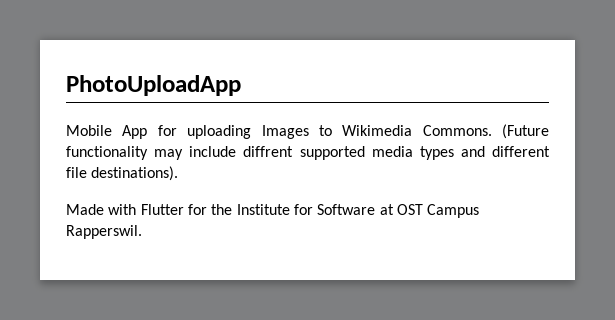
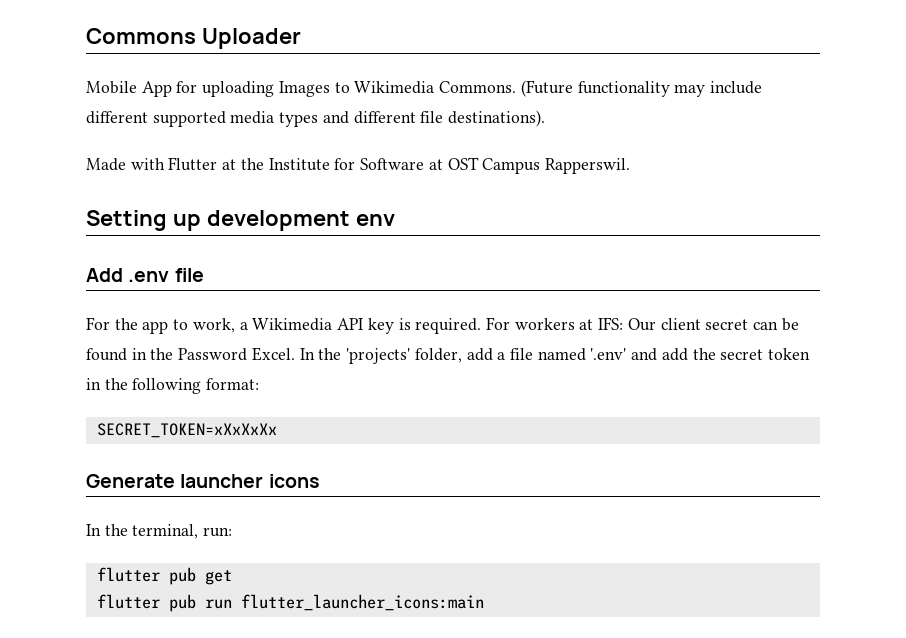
- PhotoUploadApp
+ Commons Uploader
- (Future functionality may include diffrent supported media types and different file destinations).
+ (Future functionality may include different supported media types and different file destinations).
- Made with Flutter for the Institute for Software at OST Campus Rapperswil.
+ Made with Flutter at the Institute for Software at OST Campus Rapperswil.
+ Setting up development env
+ Add .env file
+ For the app to work, a Wikimedia API key is required. For workers at IFS: Our client secret can be found in the Password Excel. In the 'projects' folder, add a file named '.env' and add the secret token in the following format:
+ SECRET_TOKEN=xXxXxXx
+ Generate launcher icons
+ In the terminal, run:
+ flutter pub get
+ flutter pub run flutter_launcher_icons:main

